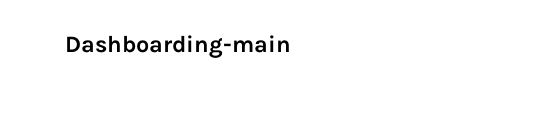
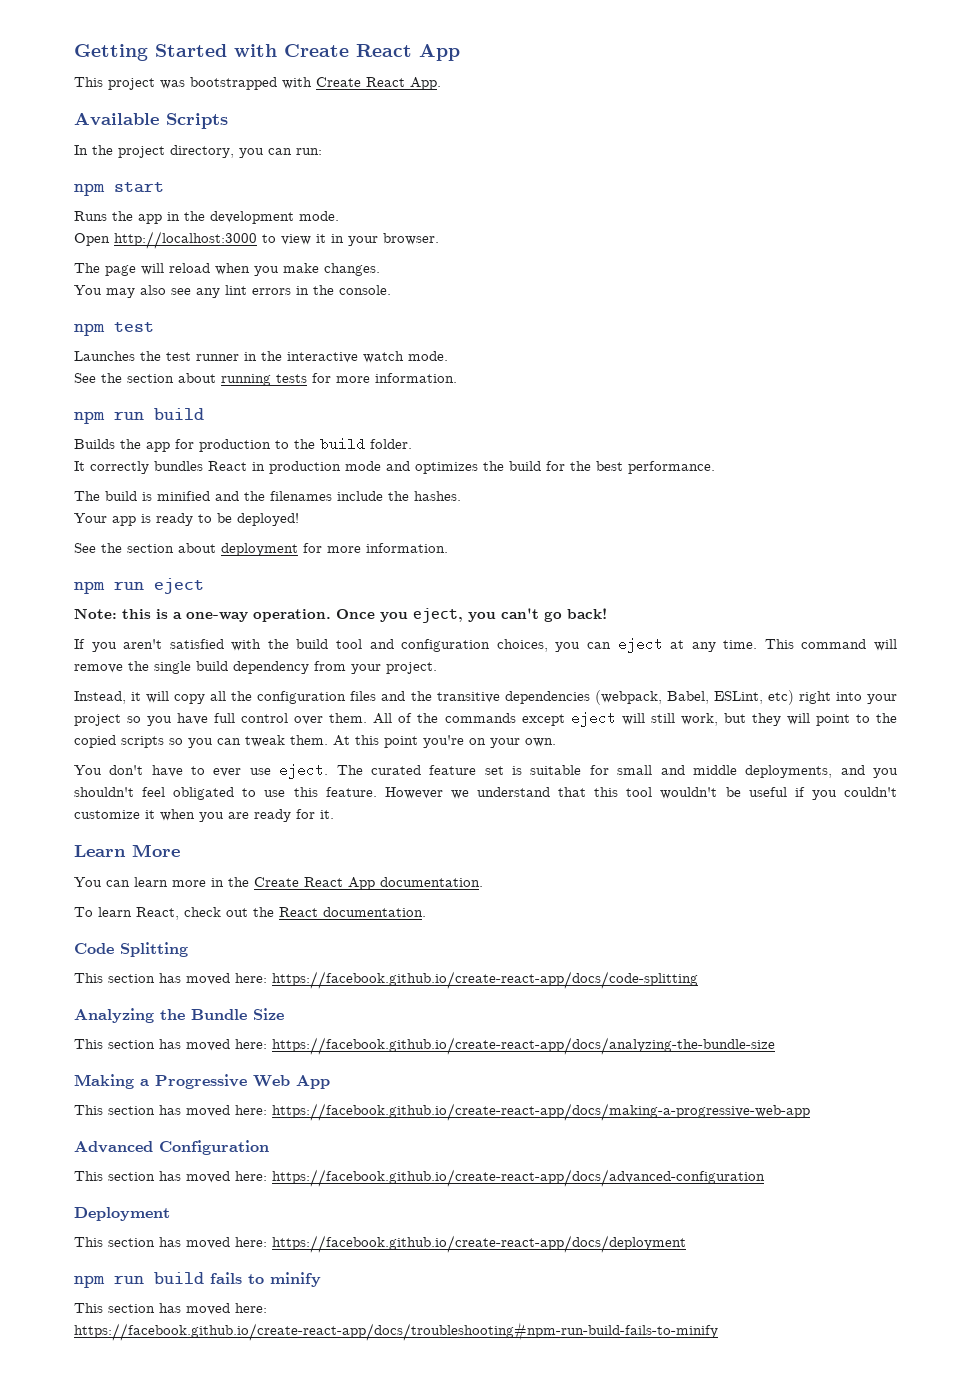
- Dashboarding-main
+ Getting Started with Create React App
+ This project was bootstrapped with Create React App.
+ Available Scripts
+ In the project directory, you can run:
+ npm start
+ Runs the app in the development mode.
+ Open http://localhost:3000 to view it in your browser.
+ The page will reload when you make changes.
+ You may also see any lint errors in the console.
+ npm test
+ Launches the test runner in the interactive watch mode.
+ See the section about running tests for more information.
+ npm run build
+ Builds the app for production to the build folder.
+ It correctly bundles React in production mode and optimizes the build for the best performance.
+ The build is minified and the filenames include the hashes.
+ Your app is ready to be deployed!
+ See the section about deployment for more information.
+ npm run eject
+ Note: this is a one-way operation. Once you eject, you can't go back!
+ If you aren't satisfied with the build tool and configuration choices, you can eject at any time. This command will remove the single build dependency from your project.
+ Instead, it will copy all the configuration files and the transitive dependencies (webpack, Babel, ESLint, etc) right into your project so you have full control over them. All of the commands except eject will still work, but they will point to the copied scripts so you can tweak them. At this point you're on your own.
+ You don't have to ever use eject. The curated feature set is suitable for small and middle deployments, and you shouldn't feel obligated to use this feature. However we understand that this tool wouldn't be useful if you couldn't customize it when you are ready for it.
+ Learn More
+ You can learn more in the Create React App documentation.
+ To learn React, check out the React documentation.
+ Code Splitting
+ This section has moved here: https://facebook.github.io/create-react-app/docs/code-splitting
+ Analyzing the Bundle Size
+ This section has moved here: https://facebook.github.io/create-react-app/docs/analyzing-the-bundle-size
+ Making a Progressive Web App
+ This section has moved here: https://facebook.github.io/create-react-app/docs/making-a-progressive-web-app
+ Advanced Configuration
+ This section has moved here: https://facebook.github.io/create-react-app/docs/advanced-configuration
+ Deployment
+ This section has moved here: https://facebook.github.io/create-react-app/docs/deployment
+ npm run build fails to minify
+ This section has moved here: https://facebook.github.io/create-react-app/docs/troubleshooting#npm-run-build-fails-to-minify

